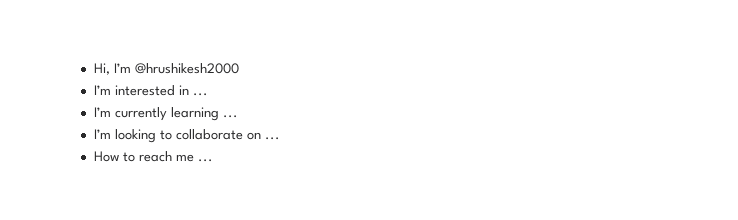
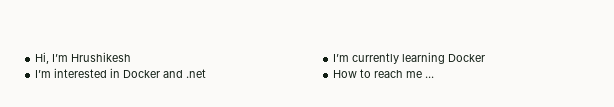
- Hi, I’m @hrushikesh2000
+ Hi, I’m Hrushikesh
- I’m interested in ...
+ I’m interested in Docker and .net
- I’m currently learning ...
- I’m looking to collaborate on ...
+ I’m currently learning Docker

